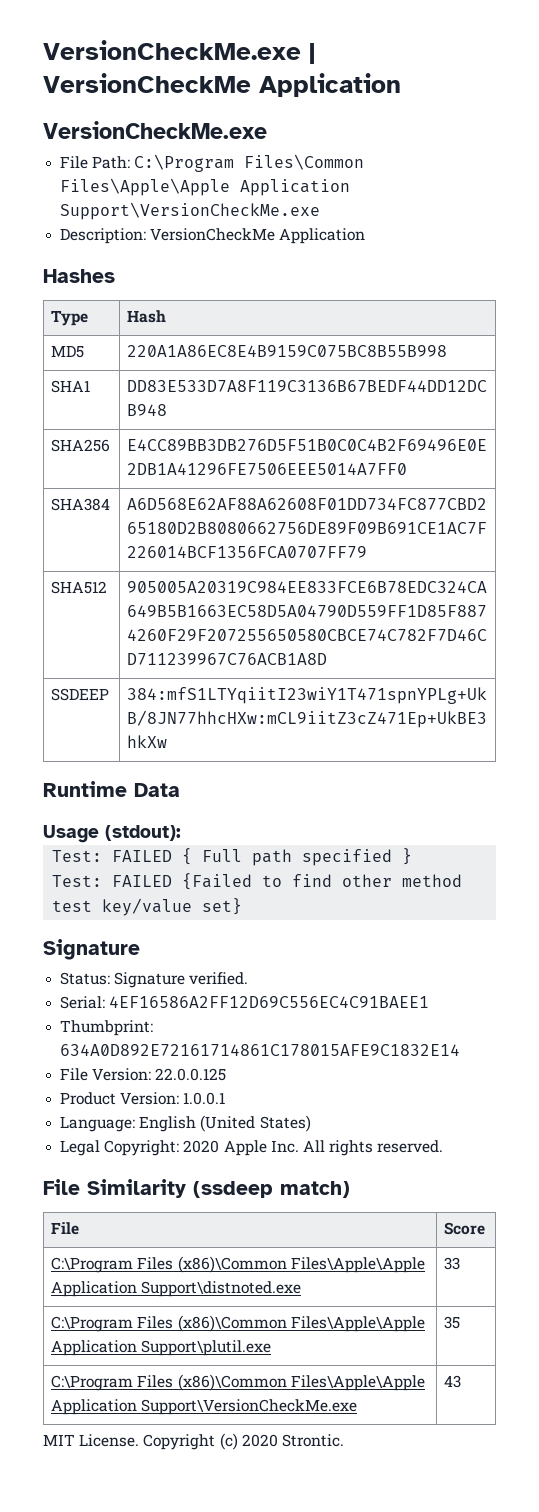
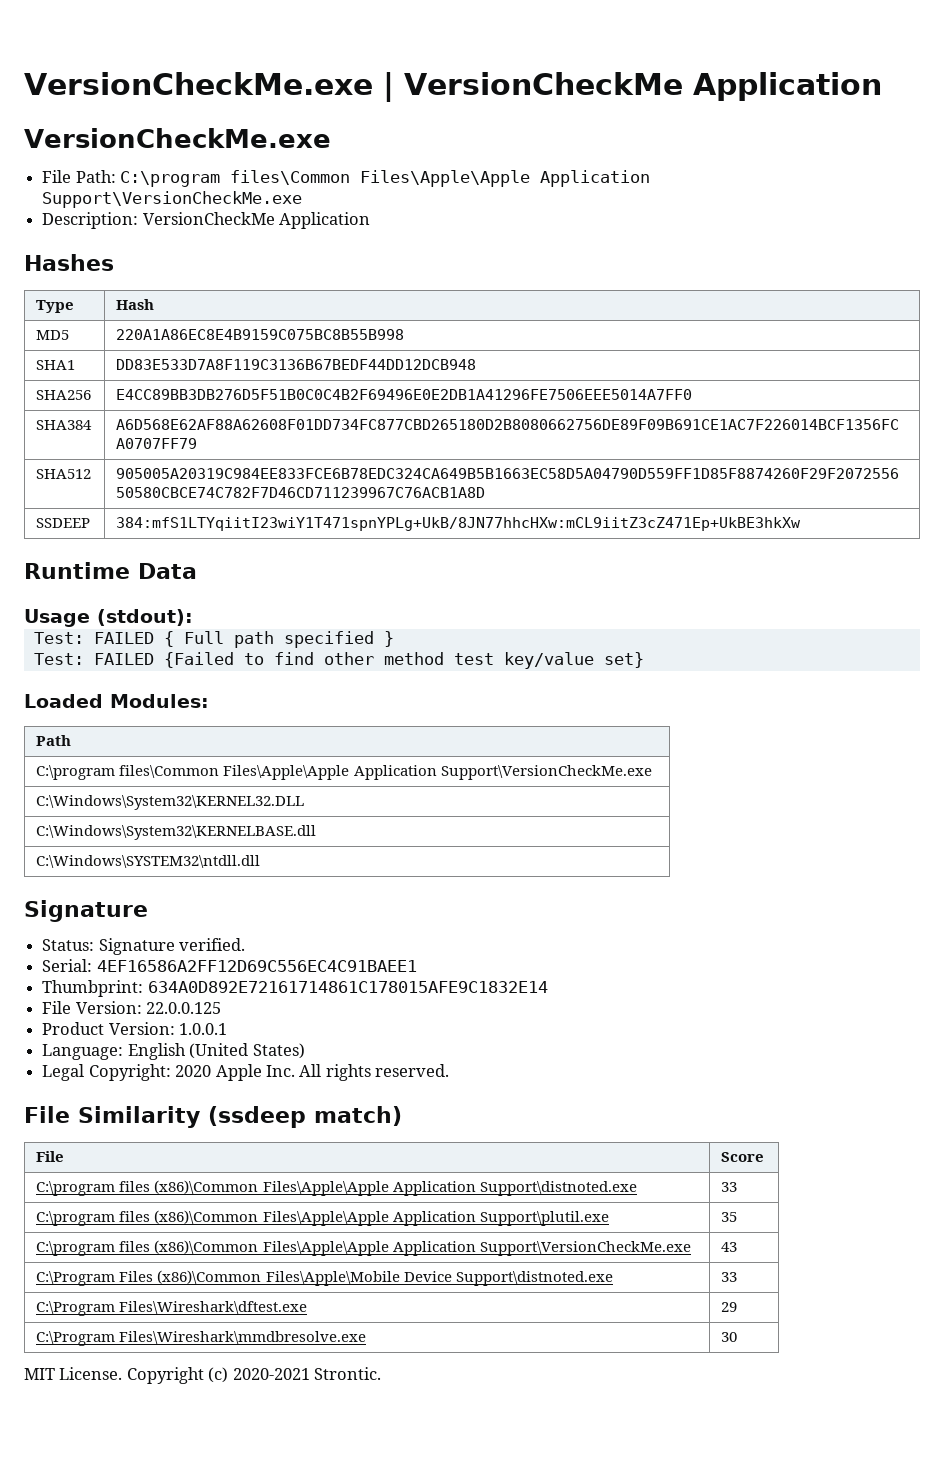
- File Path: C:\Program Files\Common Files\Apple\Apple Application Support\VersionCheckMe.exe
+ File Path: C:\program files\Common Files\Apple\Apple Application Support\VersionCheckMe.exe
+ Loaded Modules:
+ Path
+ C:\program files\Common Files\Apple\Apple Application Support\VersionCheckMe.exe
+ C:\Windows\System32\KERNEL32.DLL
+ C:\Windows\System32\KERNELBASE.dll
+ C:\Windows\SYSTEM32\ntdll.dll
- C:\Program Files (x86)\Common Files\Apple\Apple Application Support\distnoted.exe | 33
+ C:\program files (x86)\Common Files\Apple\Apple Application Support\distnoted.exe | 33
- C:\Program Files (x86)\Common Files\Apple\Apple Application Support\plutil.exe | 35
+ C:\program files (x86)\Common Files\Apple\Apple Application Support\plutil.exe | 35
- C:\Program Files (x86)\Common Files\Apple\Apple Application Support\VersionCheckMe.exe | 43
+ C:\program files (x86)\Common Files\Apple\Apple Application Support\VersionCheckMe.exe | 43
+ C:\Program Files (x86)\Common Files\Apple\Mobile Device Support\distnoted.exe | 33
+ C:\Program Files\Wireshark\dftest.exe | 29
+ C:\Program Files\Wireshark\mmdbresolve.exe | 30
- Copyright (c) 2020 Strontic.
+ Copyright (c) 2020-2021 Strontic.

